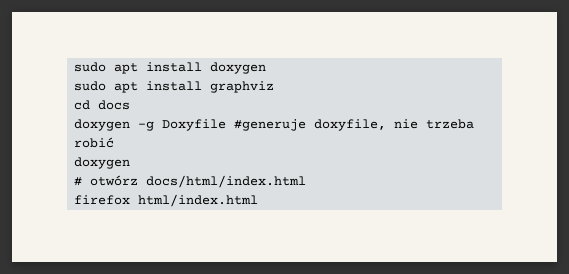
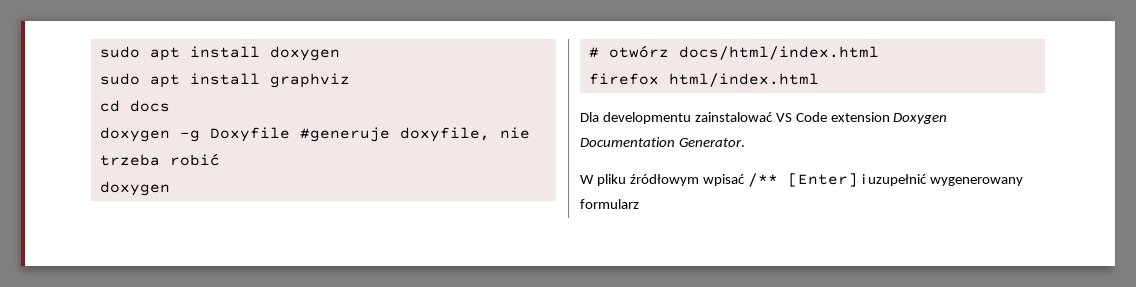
+ Dla developmentu zainstalować VS Code extension Doxygen Documentation Generator.
+ W pliku źródłowym wpisać /** [Enter] i uzupełnić wygenerowany formularz

